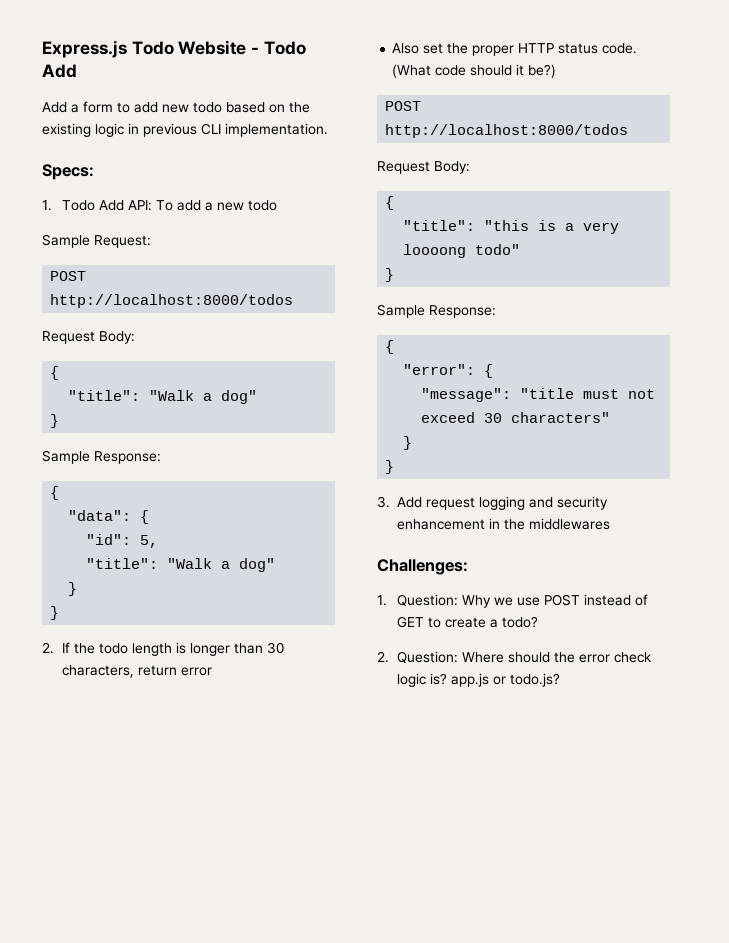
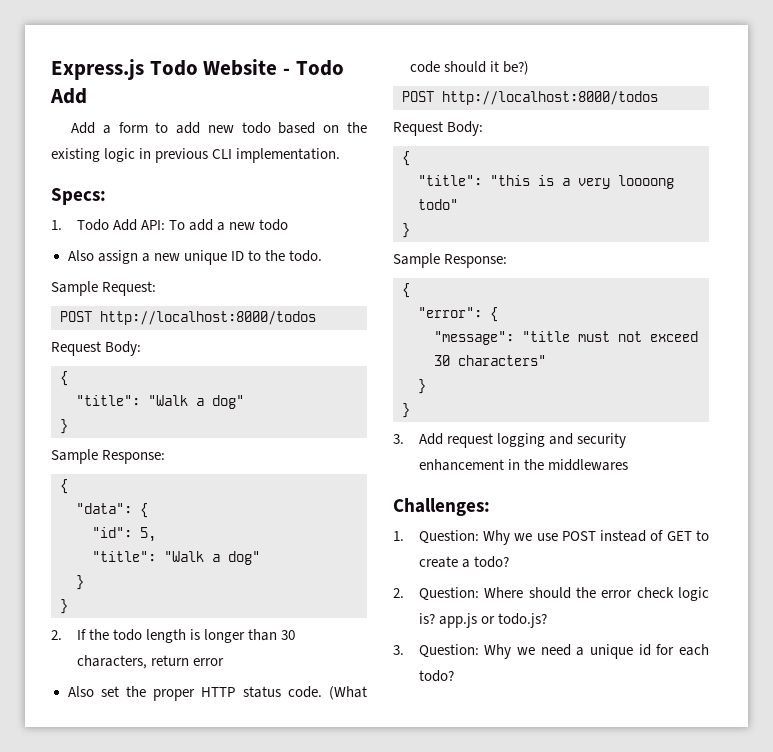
+ Also assign a new unique ID to the todo.
+ 3. Question: Why we need a unique id for each todo?

